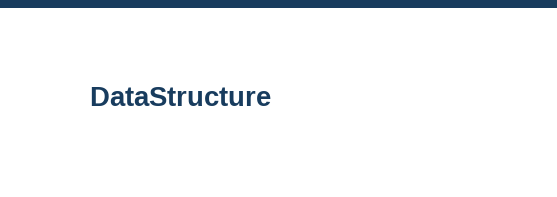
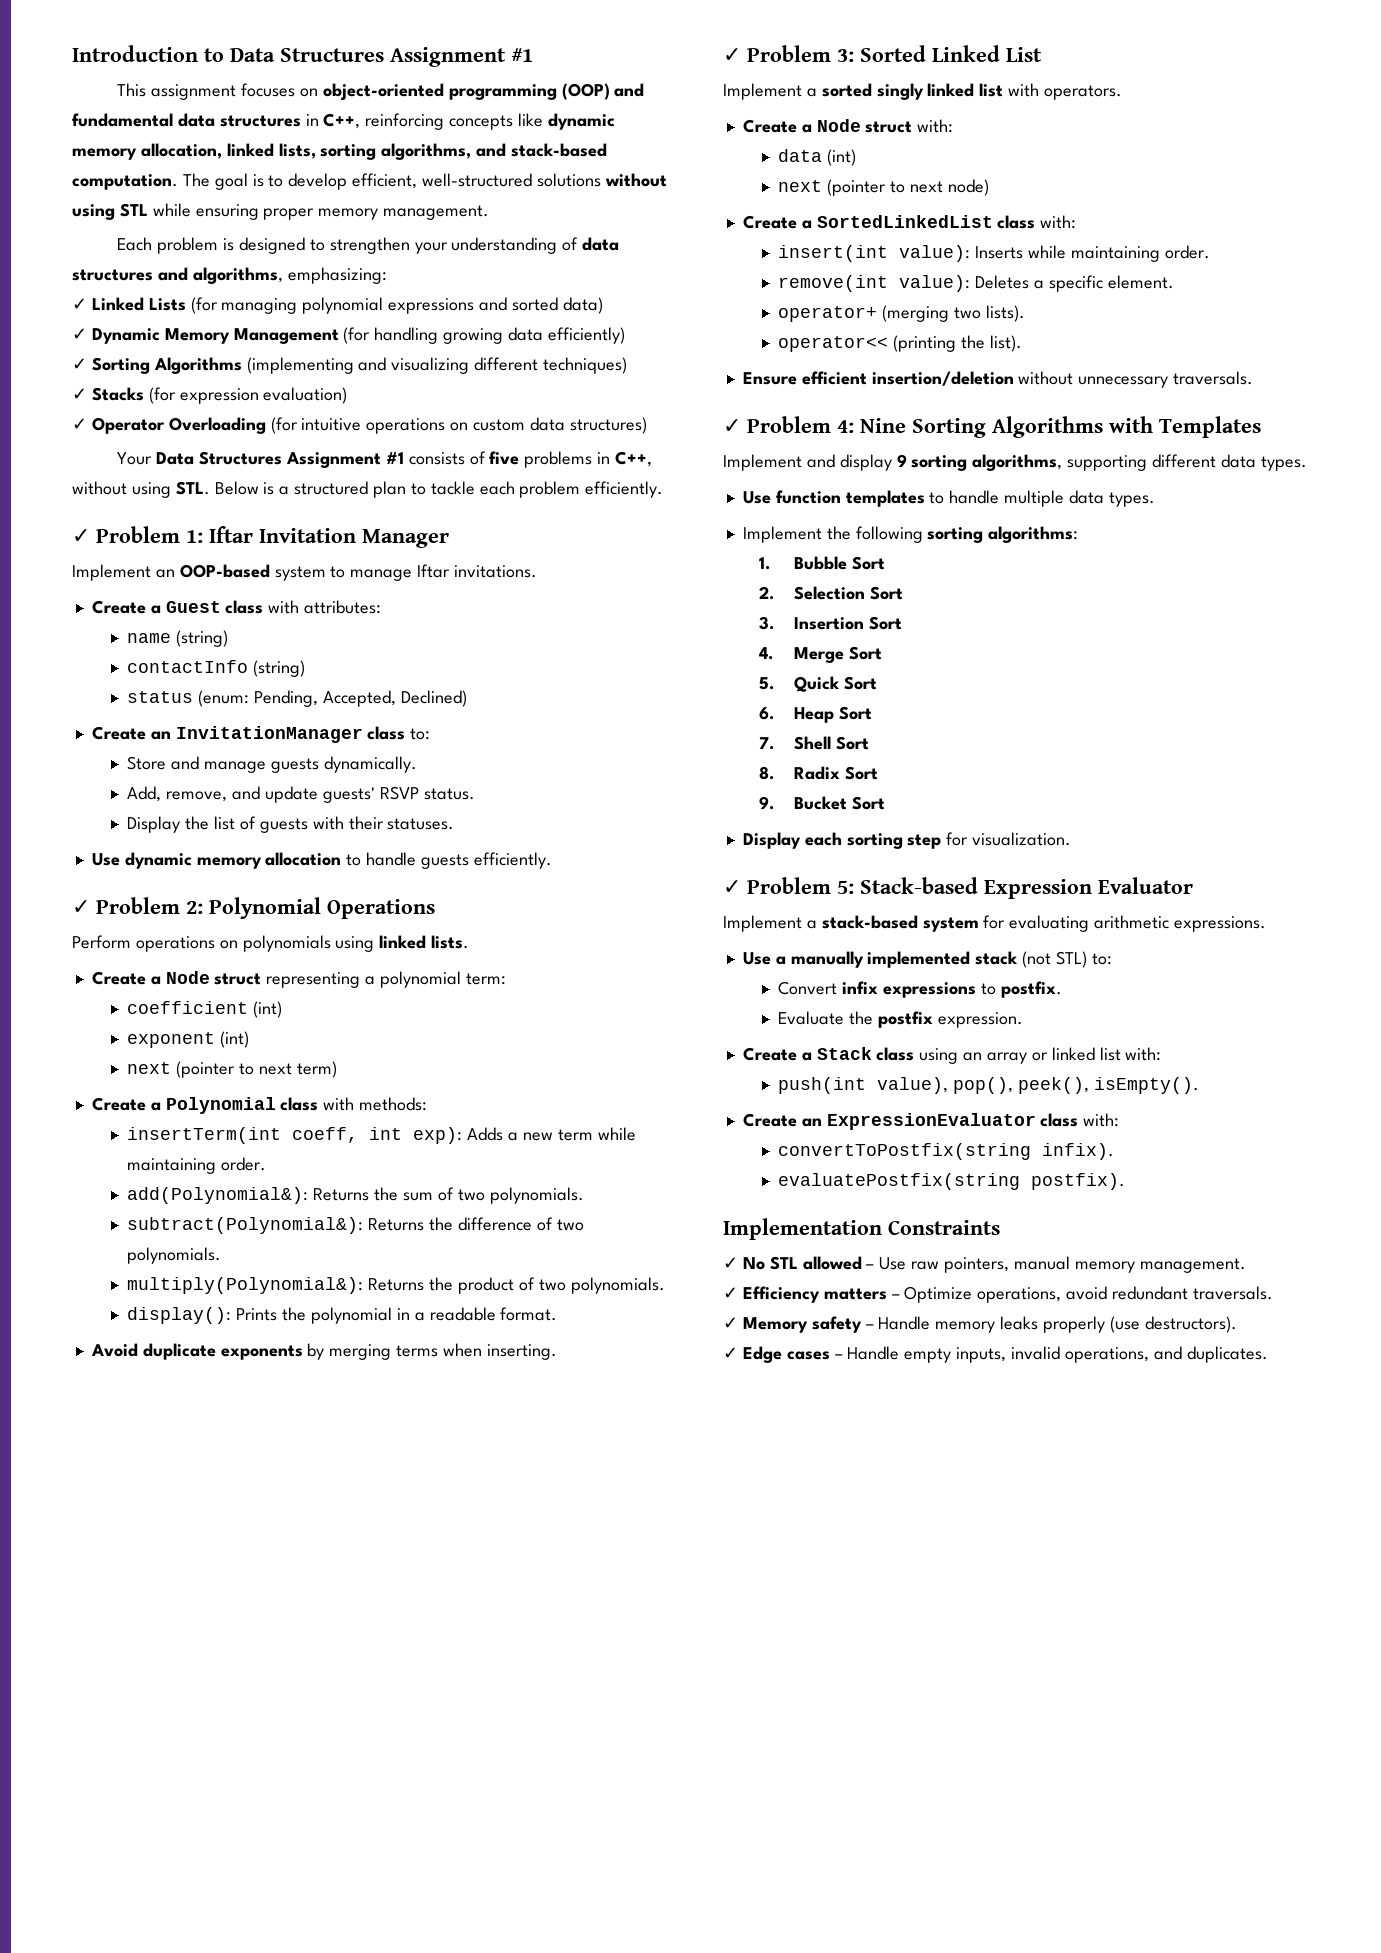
- DataStructure
+ Introduction to Data Structures Assignment #1
+ This assignment focuses on object-oriented programming (OOP) and fundamental data structures in C++, reinforcing concepts like dynamic memory allocation, linked lists, sorting algorithms, and stack-based computation. The goal is to develop efficient, well-structured solutions without using STL while ensuring proper memory management.
+ Each problem is designed to strengthen your understanding of data structures and algorithms, emphasizing:
+ ✓ Linked Lists (for managing polynomial expressions and sorted data)
+ ✓ Dynamic Memory Management (for handling growing data efficiently)
+ ✓ Sorting Algorithms (implementing and visualizing different techniques)
+ ✓ Stacks (for expression evaluation)
+ ✓ Operator Overloading (for intuitive operations on custom data structures)
+ Your Data Structures Assignment #1 consists of five problems in C++, without using STL. Below is a structured plan to tackle each problem efficiently.
+ ✓ Problem 1: Iftar Invitation Manager
+ Implement an OOP-based system to manage Iftar invitations.
+ Create a Guest class with attributes:
+ name (string)
+ contactInfo (string)
+ status (enum: Pending, Accepted, Declined)
+ Create an InvitationManager class to:
+ Store and manage guests dynamically.
+ Add, remove, and update guests' RSVP status.
+ Display the list of guests with their statuses.
+ Use dynamic memory allocation to handle guests efficiently.
+ ✓ Problem 2: Polynomial Operations
+ Perform operations on polynomials using linked lists.
+ Create a Node struct representing a polynomial term:
+ coefficient (int)
+ exponent (int)
+ next (pointer to next term)
+ Create a Polynomial class with methods:
+ insertTerm(int coeff, int exp): Adds a new term while maintaining order.
+ add(Polynomial&): Returns the sum of two polynomials.
+ subtract(Polynomial&): Returns the difference of two polynomials.
+ multiply(Polynomial&): Returns the product of two polynomials.
+ display(): Prints the polynomial in a readable format.
+ Avoid duplicate exponents by merging terms when inserting.
+ ✓ Problem 3: Sorted Linked List
+ Implement a sorted singly linked list with operators.
+ Create a Node struct with:
+ data (int)
+ next (pointer to next node)
+ Create a SortedLinkedList class with:
+ insert(int value): Inserts while maintaining order.
+ remove(int value): Deletes a specific element.
+ operator+ (merging two lists).
+ operator<< (printing the list).
+ Ensure efficient insertion/deletion without unnecessary traversals.
+ ✓ Problem 4: Nine Sorting Algorithms with Templates
+ Implement and display 9 sorting algorithms, supporting different data types.
+ Use function templates to handle multiple data types.
+ Implement the following sorting algorithms:
+ 1. Bubble Sort
+ 2. Selection Sort
+ 3. Insertion Sort
+ 4. Merge Sort
+ 5. Quick Sort
+ 6. Heap Sort
+ 7. Shell Sort
+ 8. Radix Sort
+ 9. Bucket Sort
+ Display each sorting step for visualization.
+ ✓ Problem 5: Stack-based Expression Evaluator
+ Implement a stack-based system for evaluating arithmetic expressions.
+ Use a manually implemented stack (not STL) to:
+ Convert infix expressions to postfix.
+ Evaluate the postfix expression.
+ Create a Stack class using an array or linked list with:
+ push(int value), pop(), peek(), isEmpty().
+ Create an ExpressionEvaluator class with:
+ convertToPostfix(string infix).
+ evaluatePostfix(string postfix).
+ Implementation Constraints
+ ✓ No STL allowed – Use raw pointers, manual memory management.
+ ✓ Efficiency matters – Optimize operations, avoid redundant traversals.
+ ✓ Memory safety – Handle memory leaks properly (use destructors).
+ ✓ Edge cases – Handle empty inputs, invalid operations, and duplicates.

